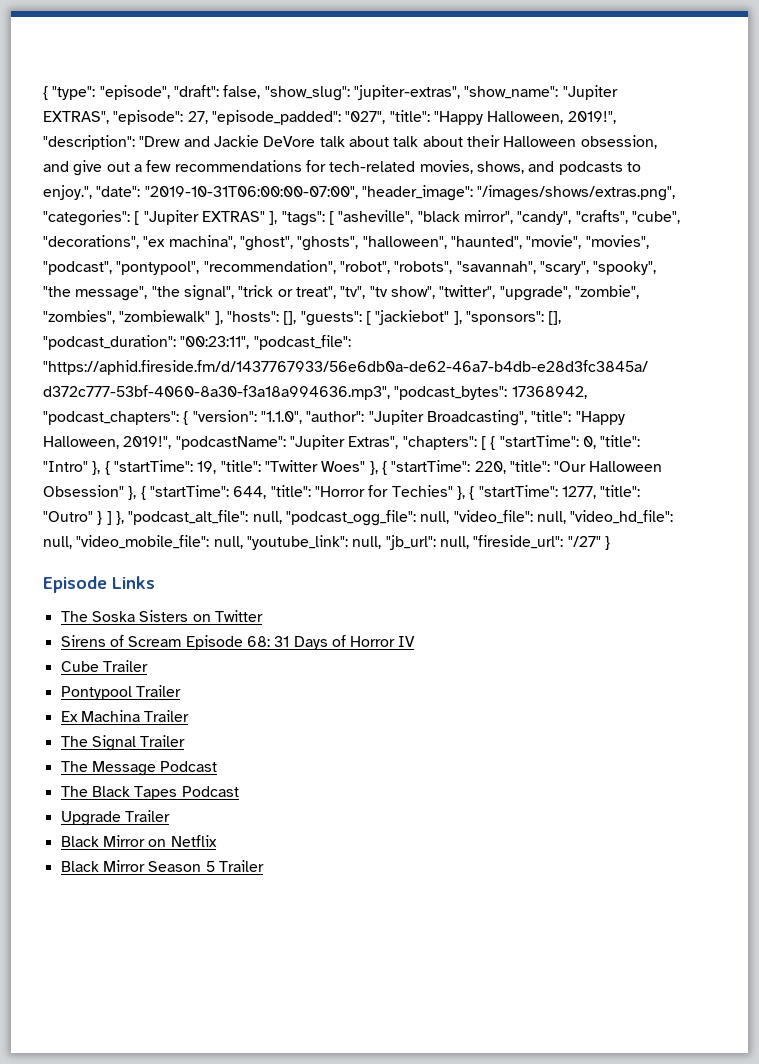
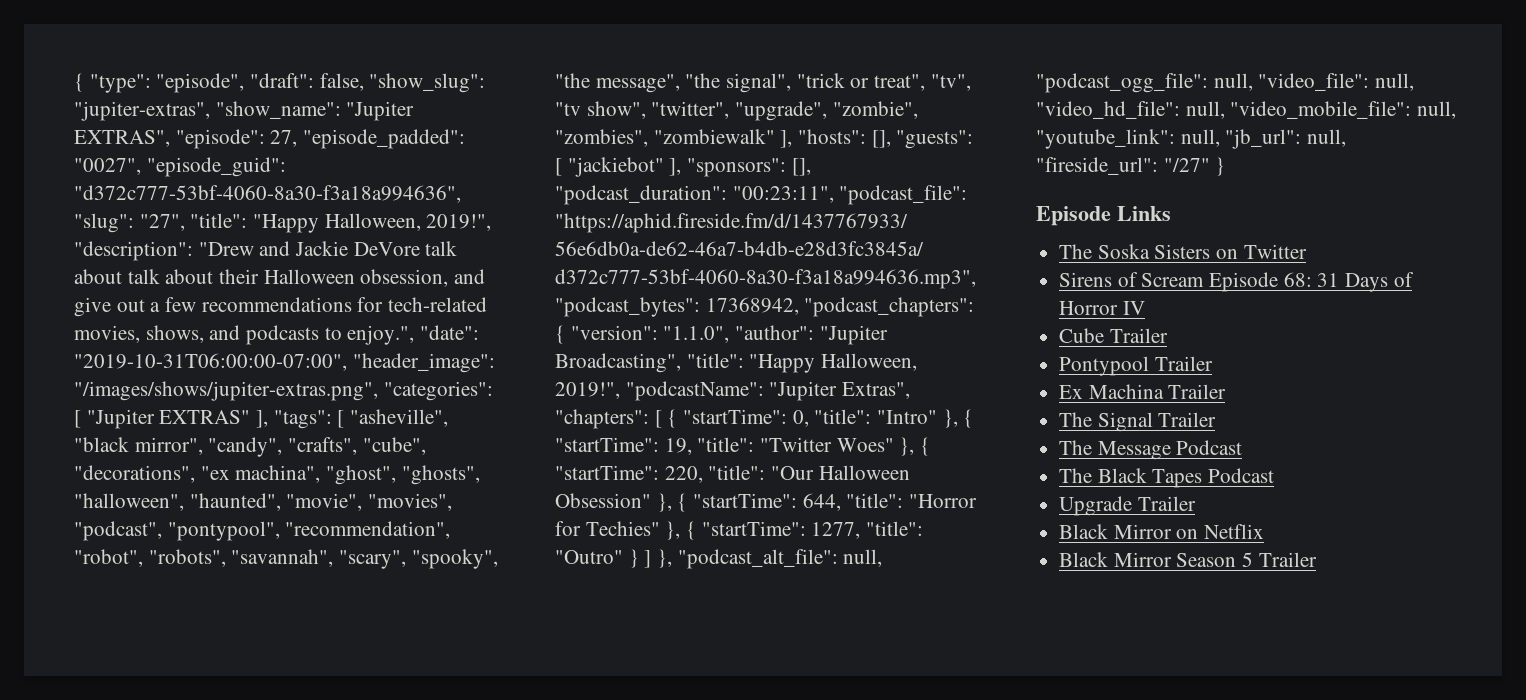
- "027", "title":
+ "0027", "episode_guid": "d372c777-53bf-4060-8a30-f3a18a994636", "slug": "27", "title":
- "/images/shows/extras.png", "categories":
+ "/images/shows/jupiter-extras.png", "categories":

